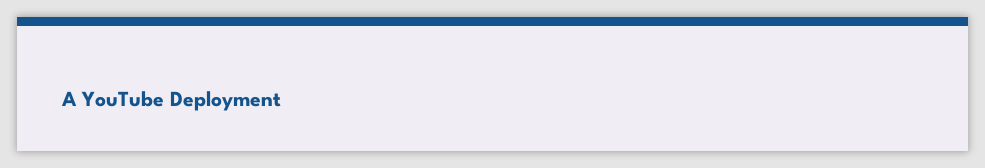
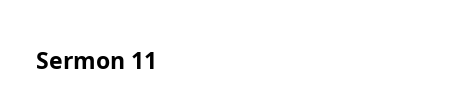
- A YouTube Deployment
+ Sermon 11

